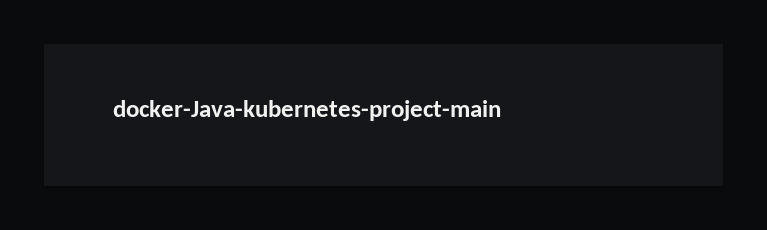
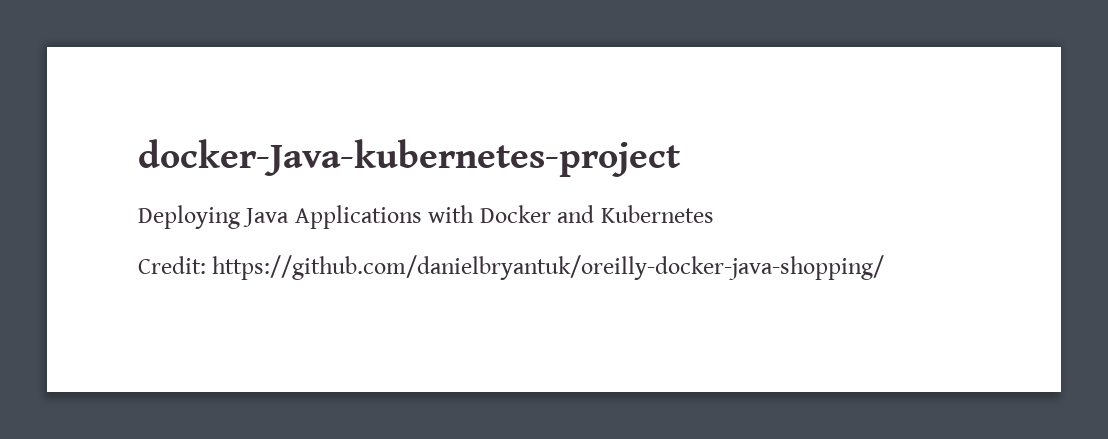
- docker-Java-kubernetes-project-main
+ docker-Java-kubernetes-project
+ Deploying Java Applications with Docker and Kubernetes
+ Credit: https://github.com/danielbryantuk/oreilly-docker-java-shopping/

